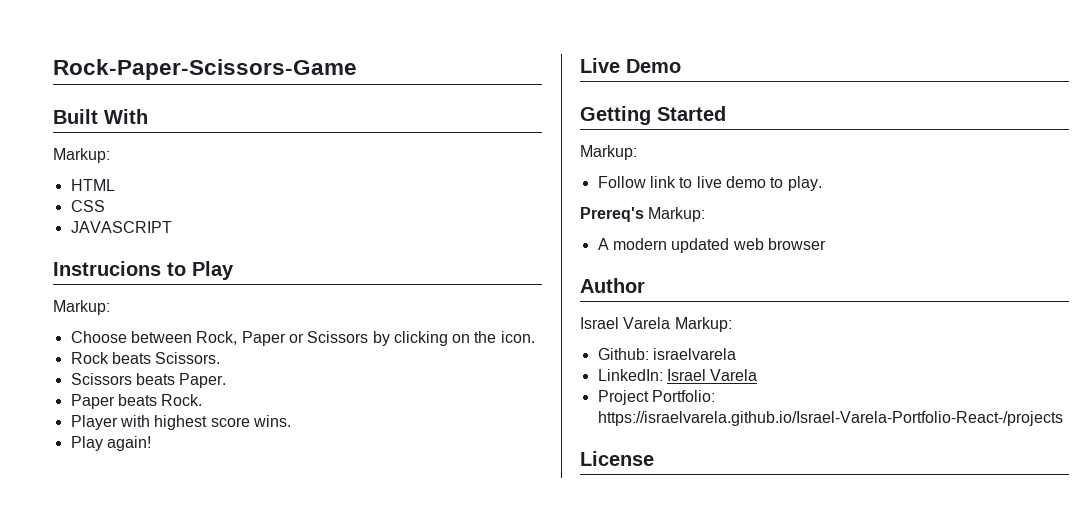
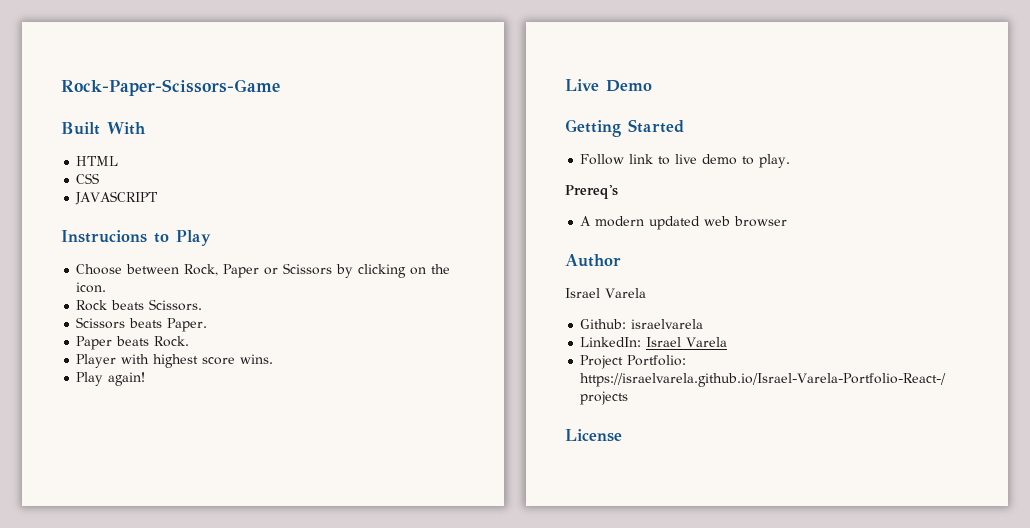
  Built With
- Markup:
  Instrucions to Play
- Markup:
  Getting Started
- Markup:
- Prereq's Markup:
+ Prereq's
  Author
- Israel Varela Markup:
+ Israel Varela

